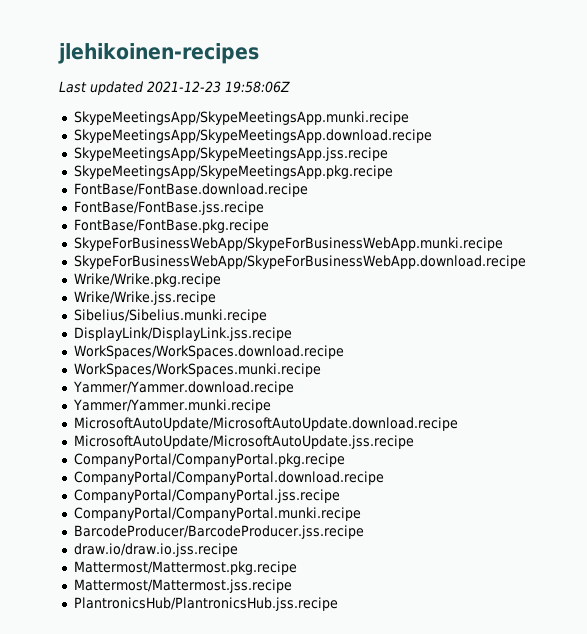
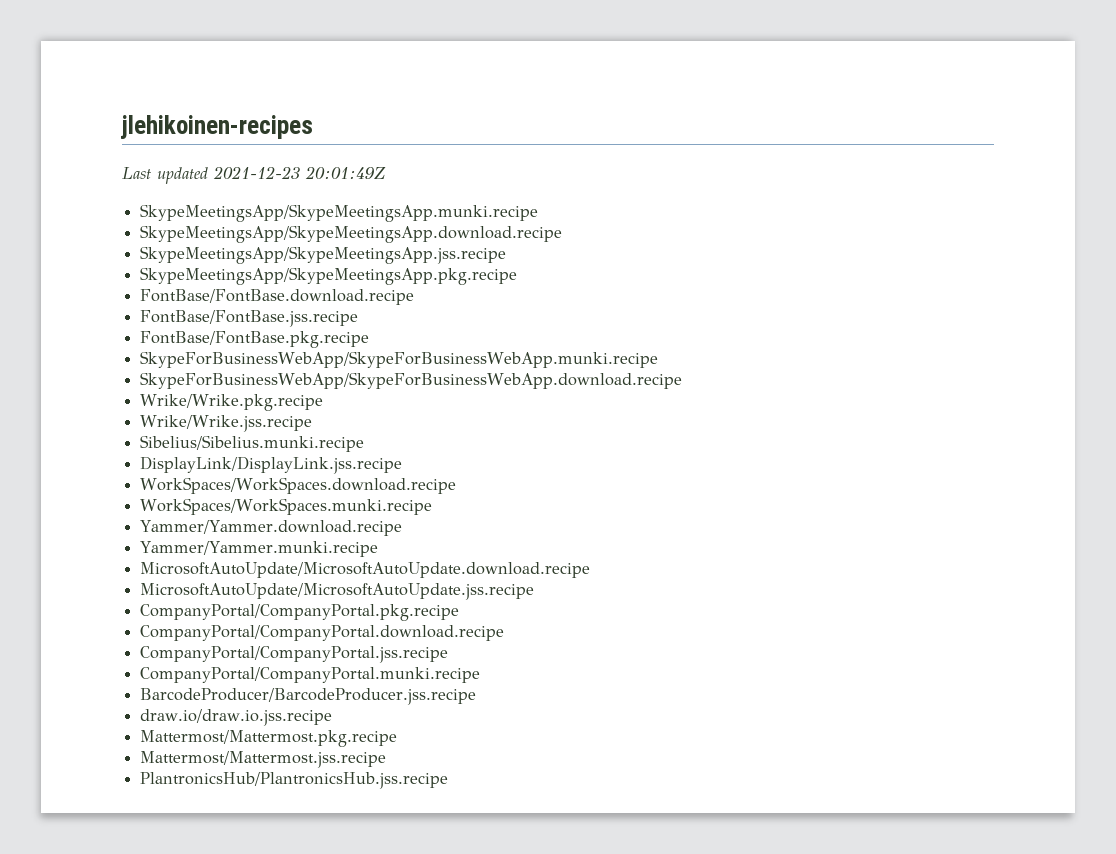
- Last updated 2021-12-23 19:58:06Z
+ Last updated 2021-12-23 20:01:49Z

